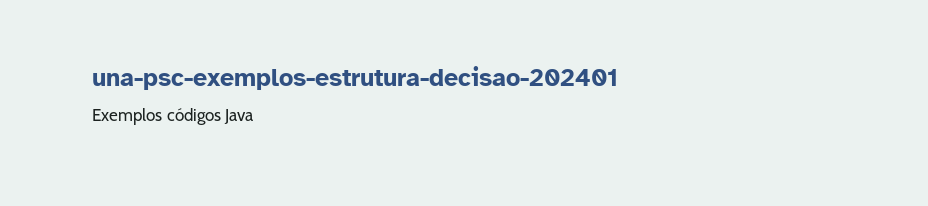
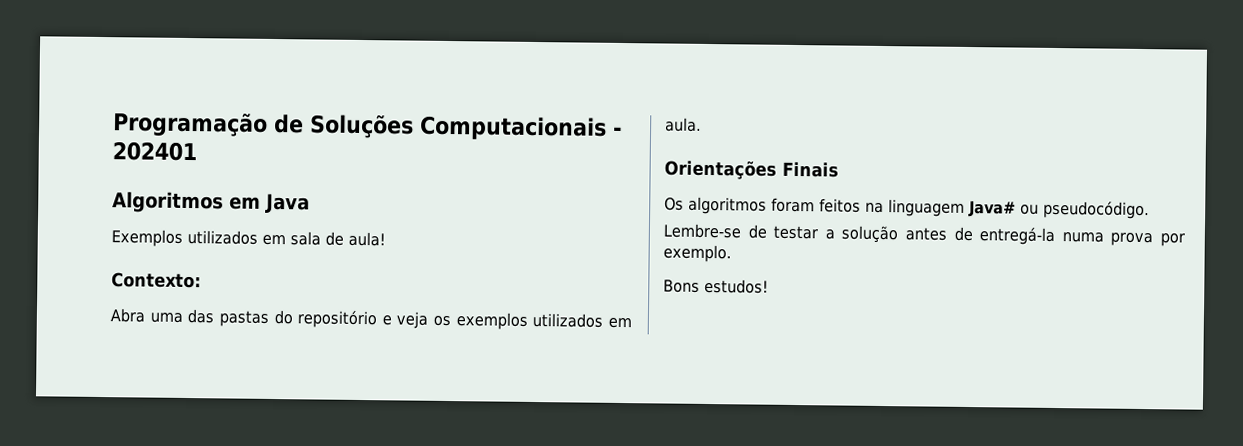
- una-psc-exemplos-estrutura-decisao-202401
- Exemplos códigos Java
+ Programação de Soluções Computacionais - 202401
+ Algoritmos em Java
+ Exemplos utilizados em sala de aula!
+ Contexto:
+ Abra uma das pastas do repositório e veja os exemplos utilizados em aula.
+ Orientações Finais
+ Os algoritmos foram feitos na linguagem Java# ou pseudocódigo.
+ Lembre-se de testar a solução antes de entregá-la numa prova por exemplo.
+ Bons estudos!

